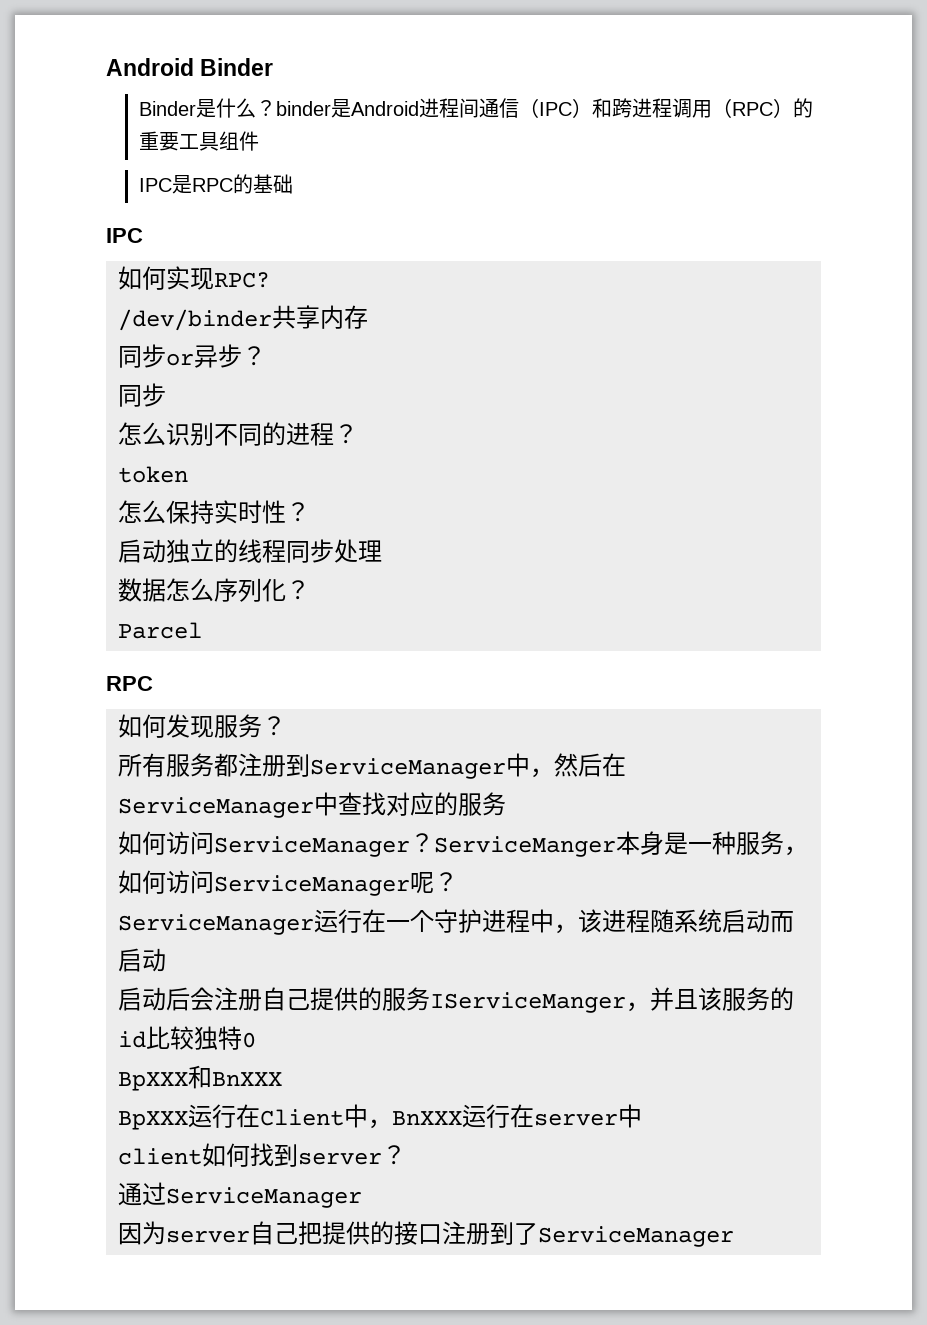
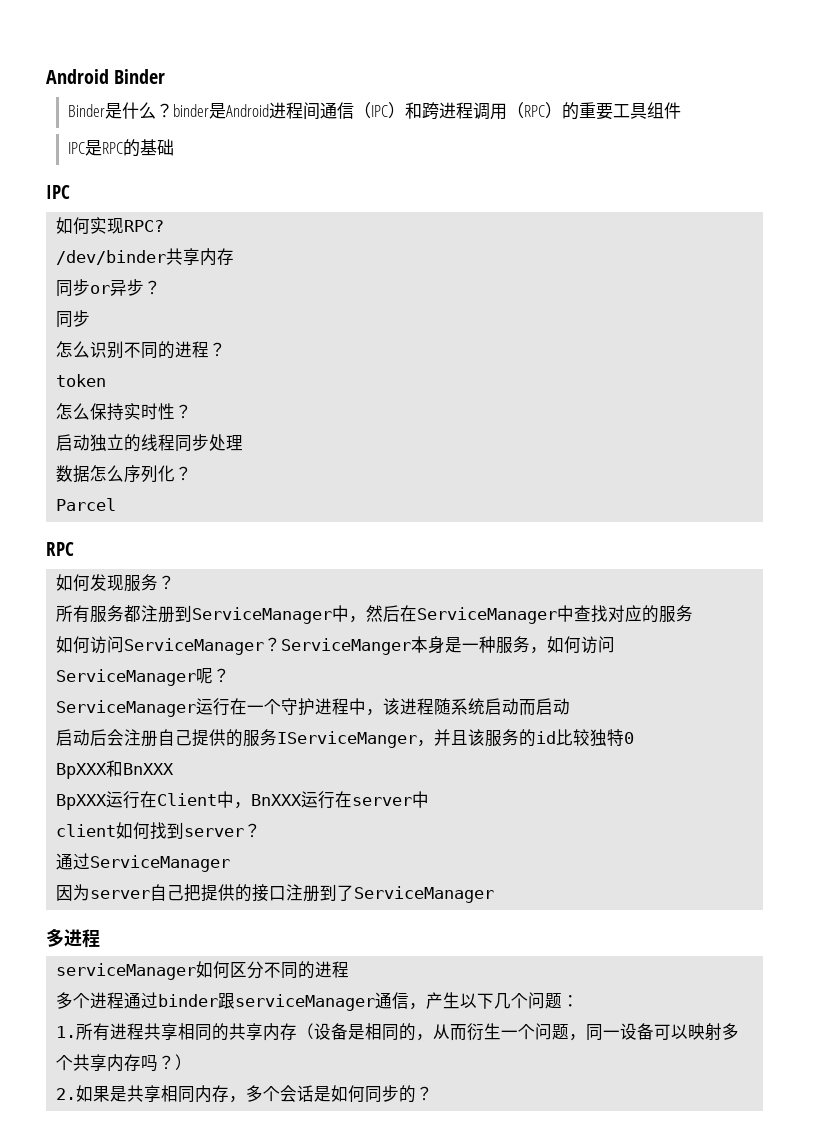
+ 多进程
+ serviceManager如何区分不同的进程
+ 多个进程通过binder跟serviceManager通信，产生以下几个问题：
+ 1.所有进程共享相同的共享内存（设备是相同的，从而衍生一个问题，同一设备可以映射多个共享内存吗？）
+ 2.如果是共享相同内存，多个会话是如何同步的？

